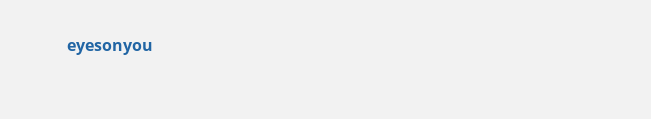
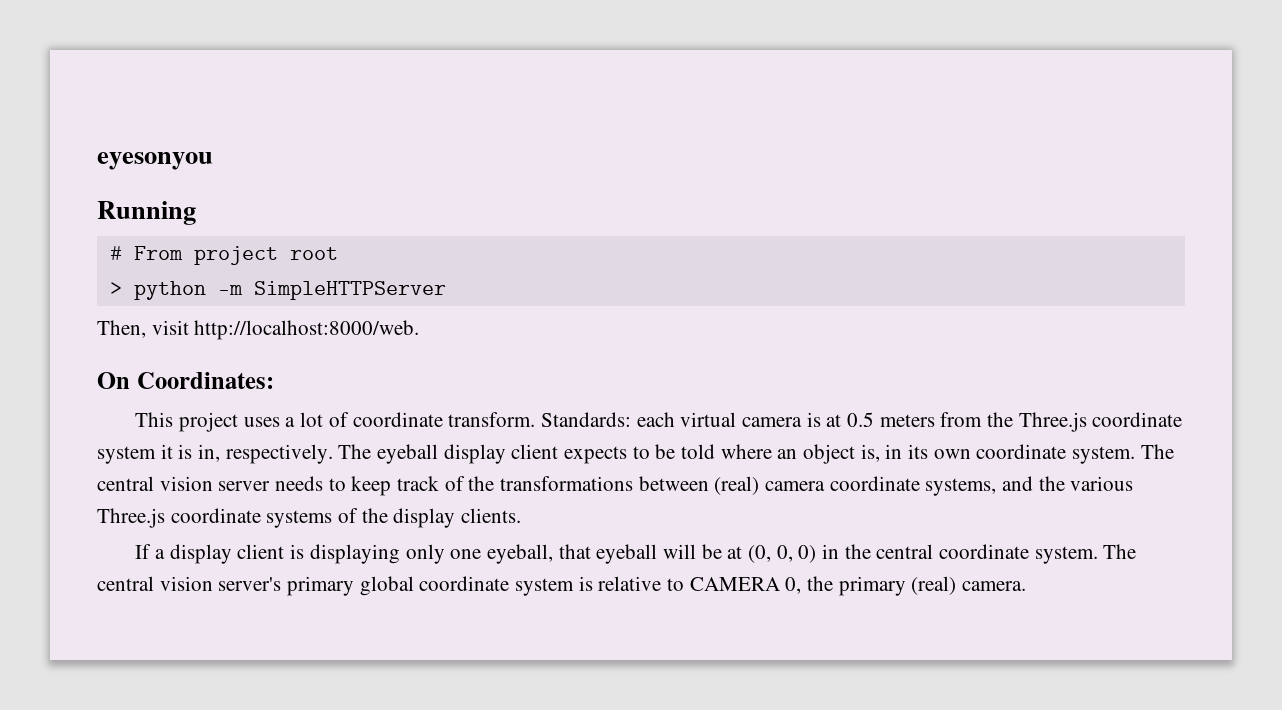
+ Running
+ # From project root
+ > python -m SimpleHTTPServer
+ Then, visit http://localhost:8000/web.
+ On Coordinates:
+ This project uses a lot of coordinate transform. Standards: each virtual camera is at 0.5 meters from the Three.js coordinate system it is in, respectively. The eyeball display client expects to be told where an object is, in its own coordinate system. The central vision server needs to keep track of the transformations between (real) camera coordinate systems, and the various Three.js coordinate systems of the display clients.
+ If a display client is displaying only one eyeball, that eyeball will be at (0, 0, 0) in the central coordinate system. The central vision server's primary global coordinate system is relative to CAMERA 0, the primary (real) camera.

